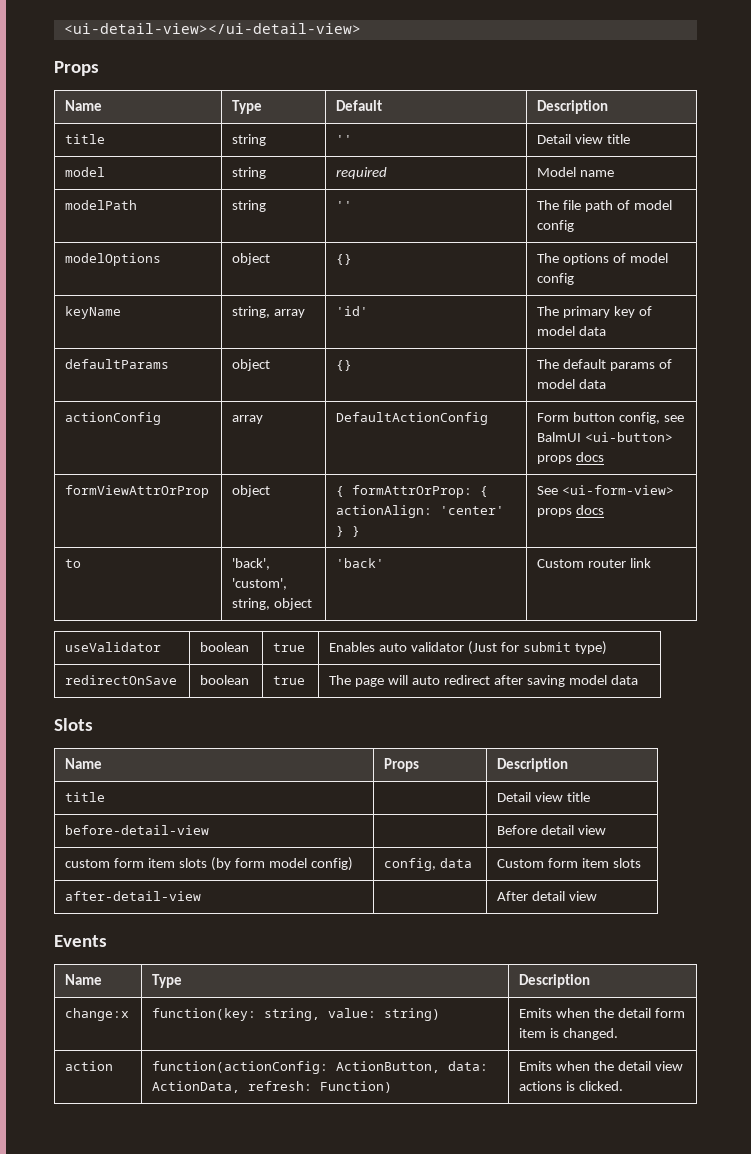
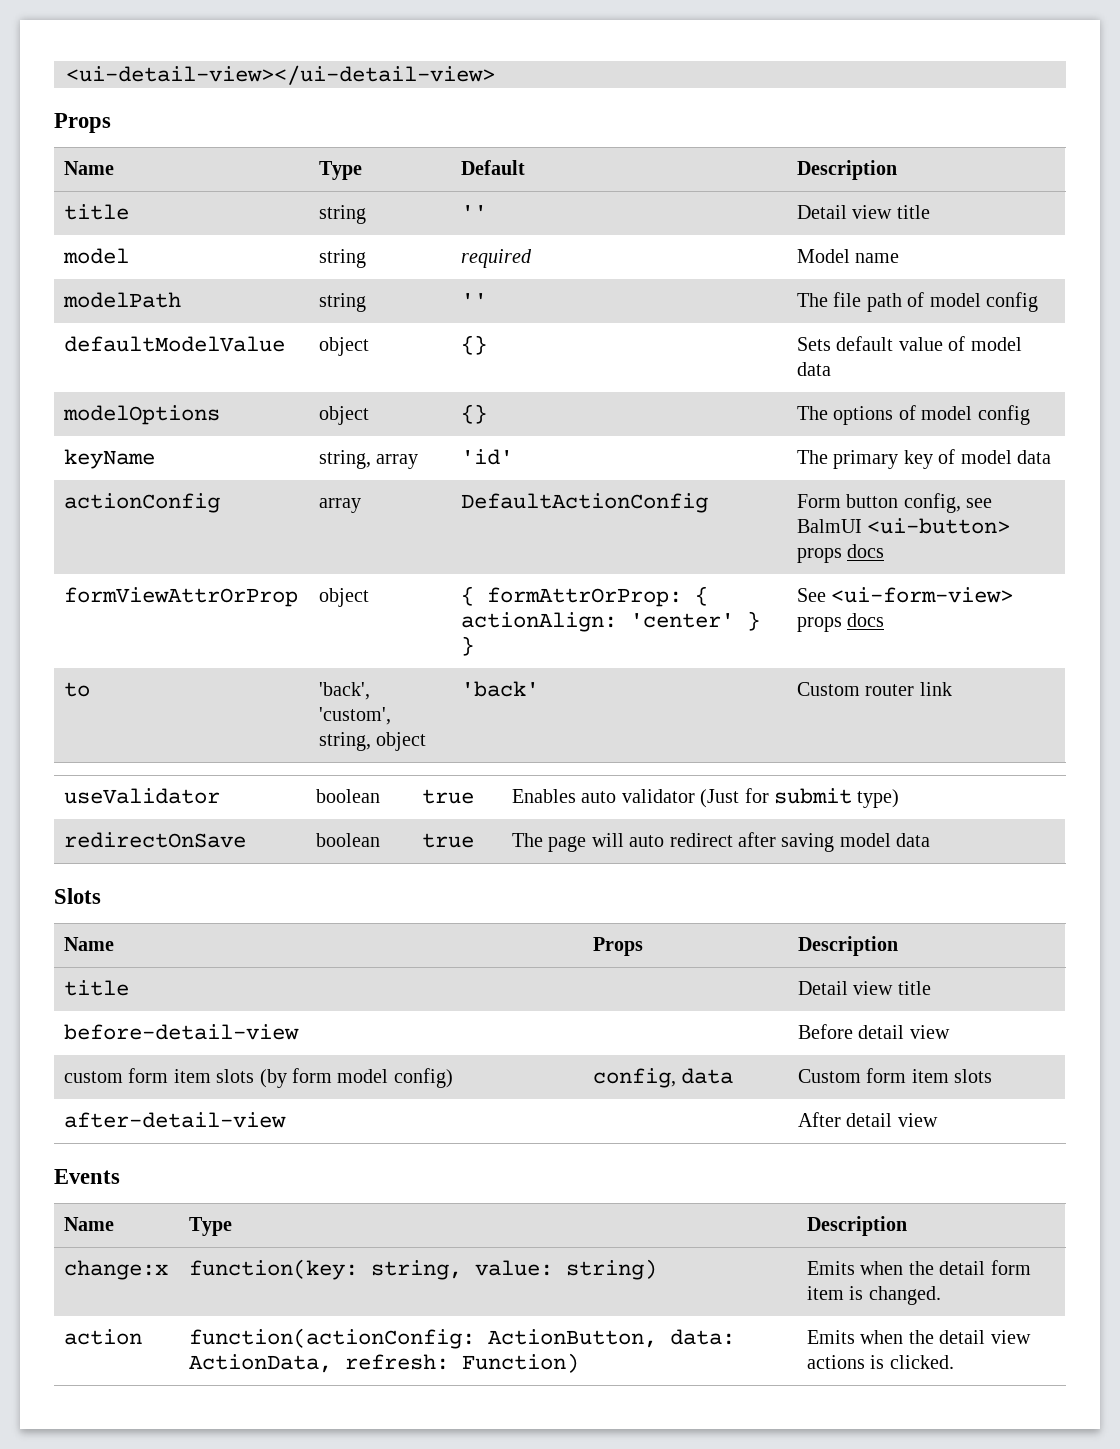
+ defaultModelValue | object | {} | Sets default value of model data
- defaultParams | object | {} | The default params of model data

